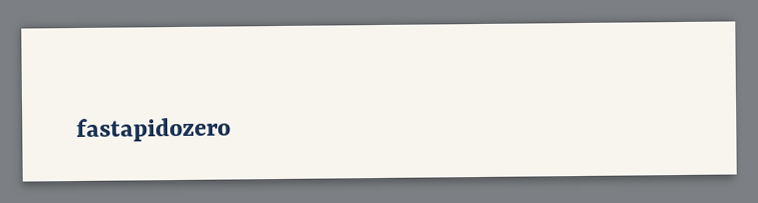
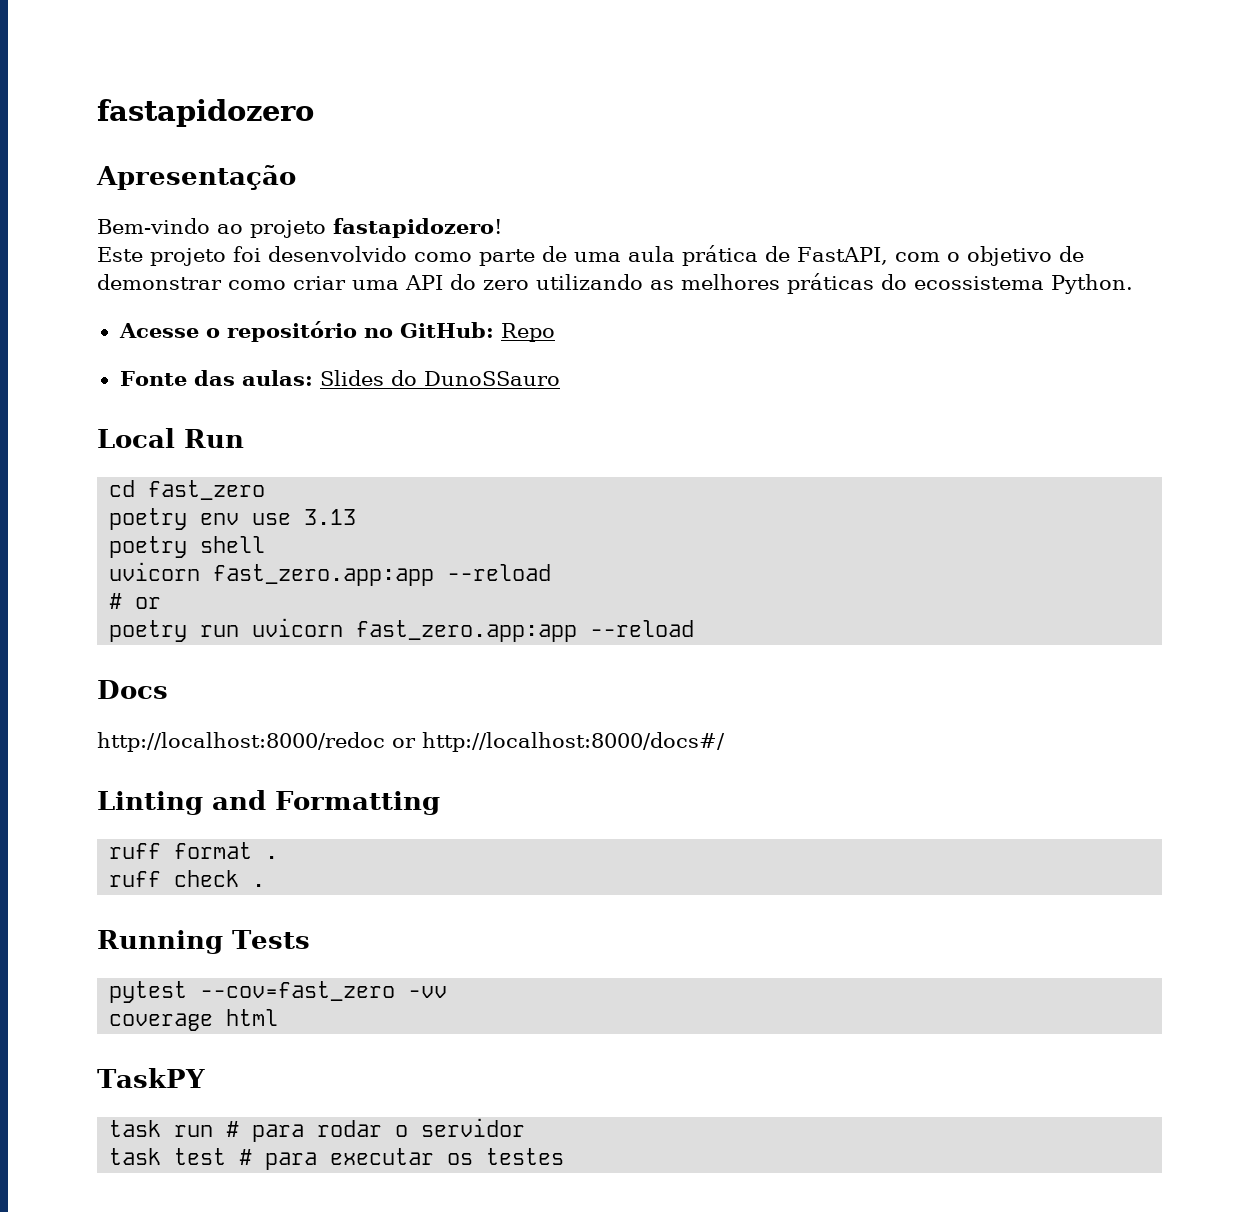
+ Apresentação
+ Bem-vindo ao projeto fastapidozero!
+ Este projeto foi desenvolvido como parte de uma aula prática de FastAPI, com o objetivo de demonstrar como criar uma API do zero utilizando as melhores práticas do ecossistema Python.
+ Acesse o repositório no GitHub: Repo
+ Fonte das aulas: Slides do DunoSSauro
+ Local Run
+ cd fast_zero
+ poetry env use 3.13
+ poetry shell
+ uvicorn fast_zero.app:app --reload
+ # or
+ poetry run uvicorn fast_zero.app:app --reload
+ Docs
+ http://localhost:8000/redoc or http://localhost:8000/docs#/
+ Linting and Formatting
+ ruff format .
+ ruff check .
+ Running Tests
+ pytest --cov=fast_zero -vv
+ coverage html
+ TaskPY
+ task run # para rodar o servidor
+ task test # para executar os testes

